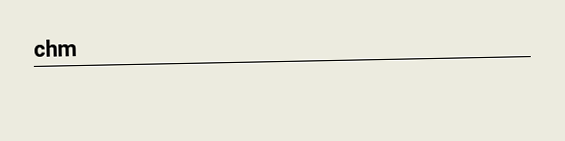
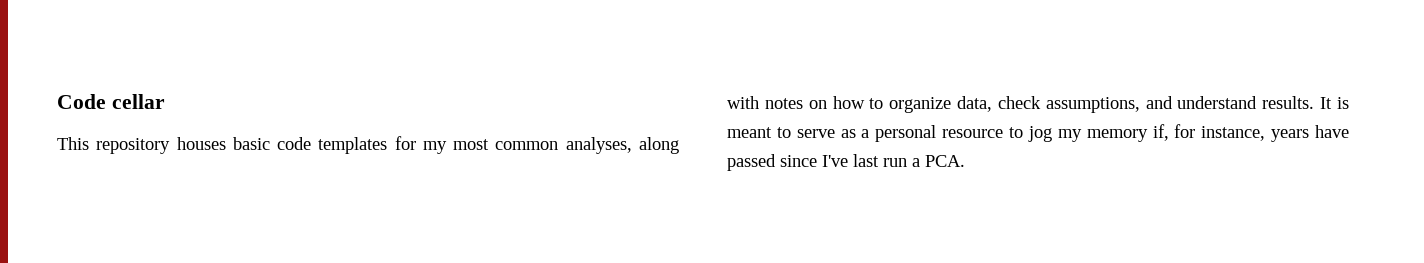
- chm
+ Code cellar
+ This repository houses basic code templates for my most common analyses, along with notes on how to organize data, check assumptions, and understand results. It is meant to serve as a personal resource to jog my memory if, for instance, years have passed since I've last run a PCA.

